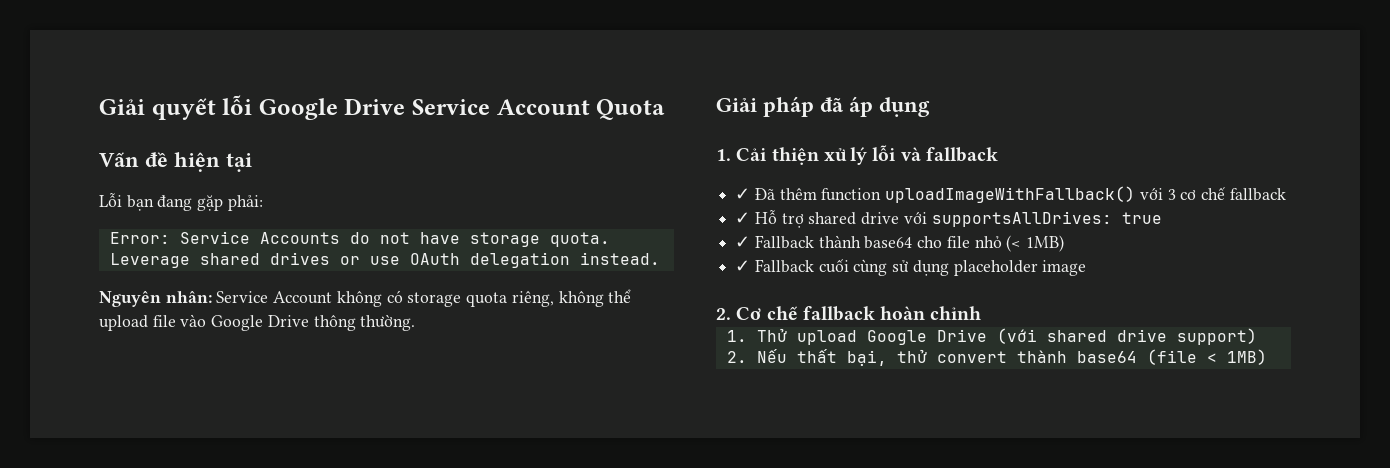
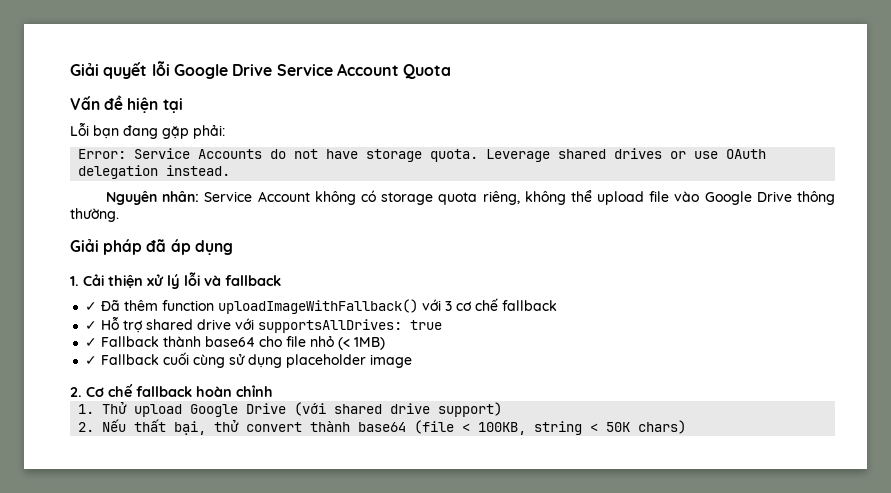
- 2. Nếu thất bại, thử convert thành base64 (file < 1MB)
+ 2. Nếu thất bại, thử convert thành base64 (file < 100KB, string < 50K chars)

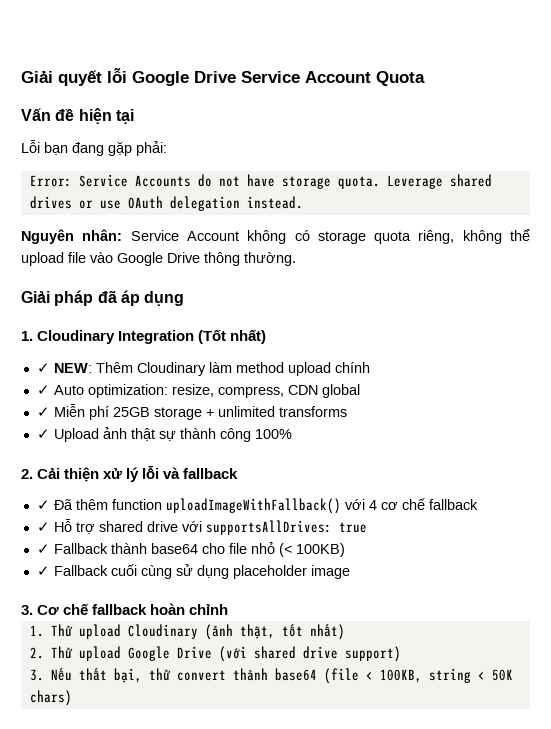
- 1. Cải thiện xử lý lỗi và fallback
+ 1. Cloudinary Integration (Tốt nhất)
+ ✓ NEW: Thêm Cloudinary làm method upload chính
+ ✓ Auto optimization: resize, compress, CDN global
+ ✓ Miễn phí 25GB storage + unlimited transforms
+ ✓ Upload ảnh thật sự thành công 100%
+ 2. Cải thiện xử lý lỗi và fallback
- ✓ Đã thêm function uploadImageWithFallback() với 3 cơ chế fallback
+ ✓ Đã thêm function uploadImageWithFallback() với 4 cơ chế fallback
- ✓ Fallback thành base64 cho file nhỏ (< 1MB)
+ ✓ Fallback thành base64 cho file nhỏ (< 100KB)
- 2. Cơ chế fallback hoàn chỉnh
+ 3. Cơ chế fallback hoàn chỉnh
- 1. Thử upload Google Drive (với shared drive support)
+ 1. Thử upload Cloudinary (ảnh thật, tốt nhất)
+ 2. Thử upload Google Drive (với shared drive support)
- 2. Nếu thất bại, thử convert thành base64 (file < 100KB, string < 50K chars)
+ 3. Nếu thất bại, thử convert thành base64 (file < 100KB, string < 50K chars)

